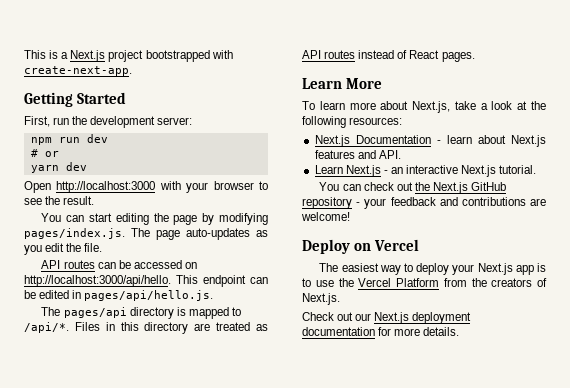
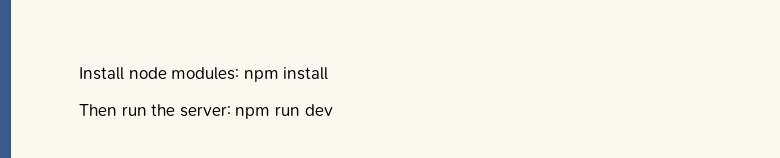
- This is a Next.js project bootstrapped with create-next-app.
- Getting Started
- First, run the development server:
- npm run dev
+ Install node modules: npm install
+ Then run the server: npm run dev
- # or
- yarn dev
- Open http://localhost:3000 with your browser to see the result.
- You can start editing the page by modifying pages/index.js. The page auto-updates as you edit the file.
- API routes can be accessed on http://localhost:3000/api/hello. This endpoint can be edited in pages/api/hello.js.
- The pages/api directory is mapped to /api/*. Files in this directory are treated as API routes instead of React pages.
- Learn More
- To learn more about Next.js, take a look at the following resources:
- Next.js Documentation - learn about Next.js features and API.
- Learn Next.js - an interactive Next.js tutorial.
- You can check out the Next.js GitHub repository - your feedback and contributions are welcome!
- Deploy on Vercel
- The easiest way to deploy your Next.js app is to use the Vercel Platform from the creators of Next.js.
- Check out our Next.js deployment documentation for more details.

